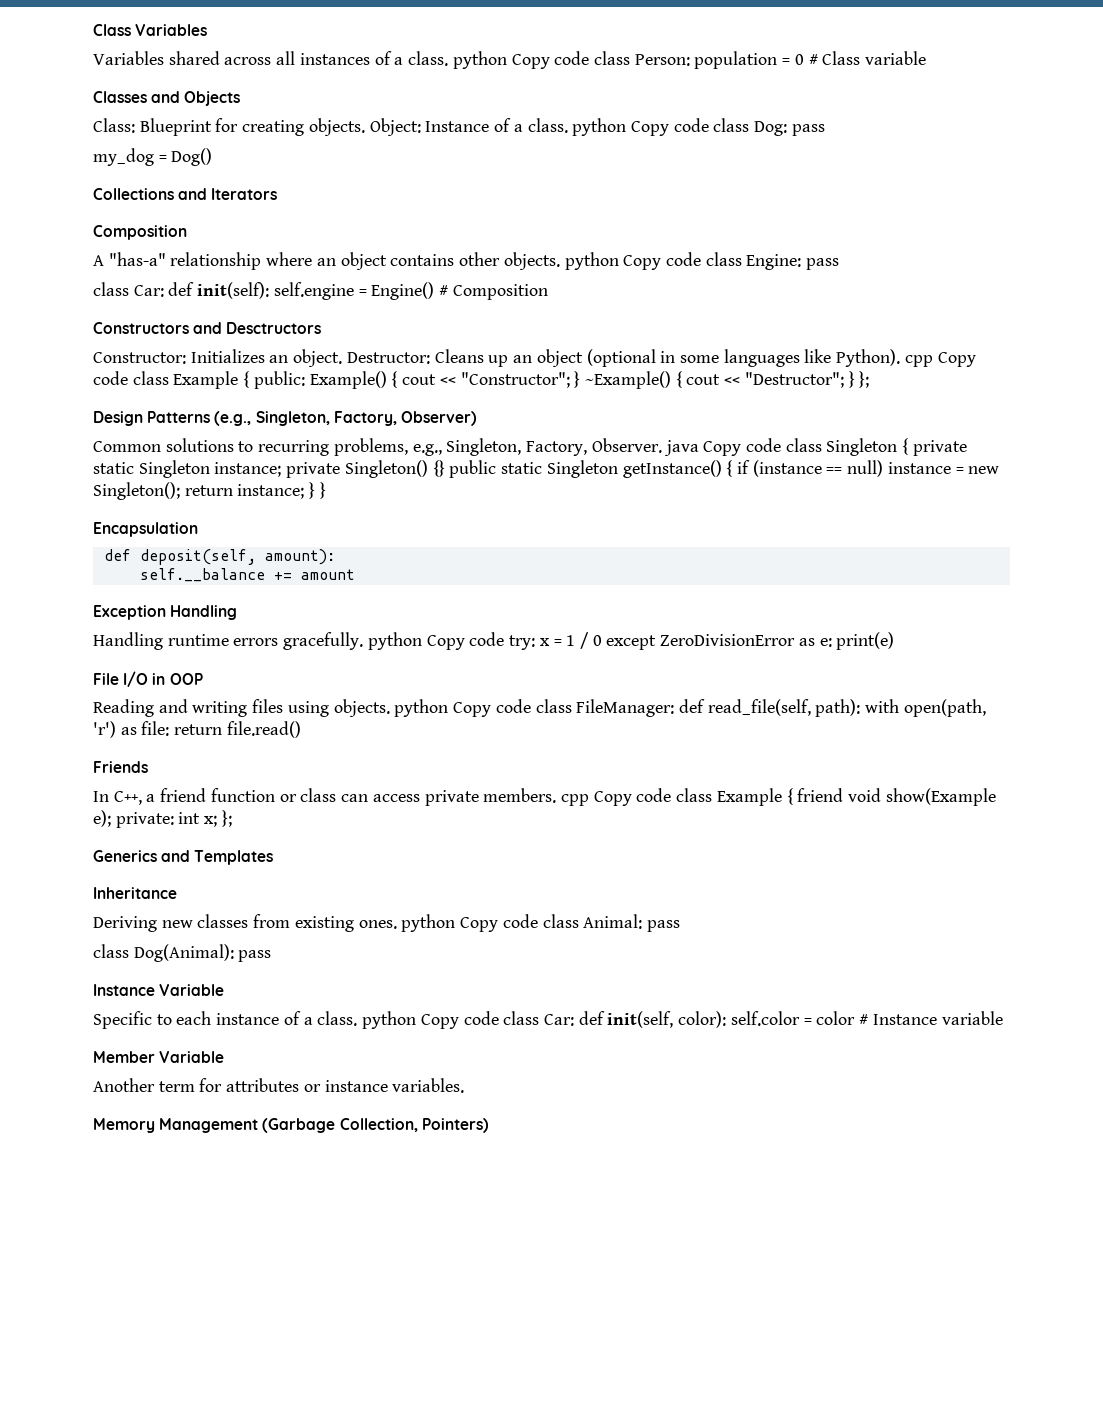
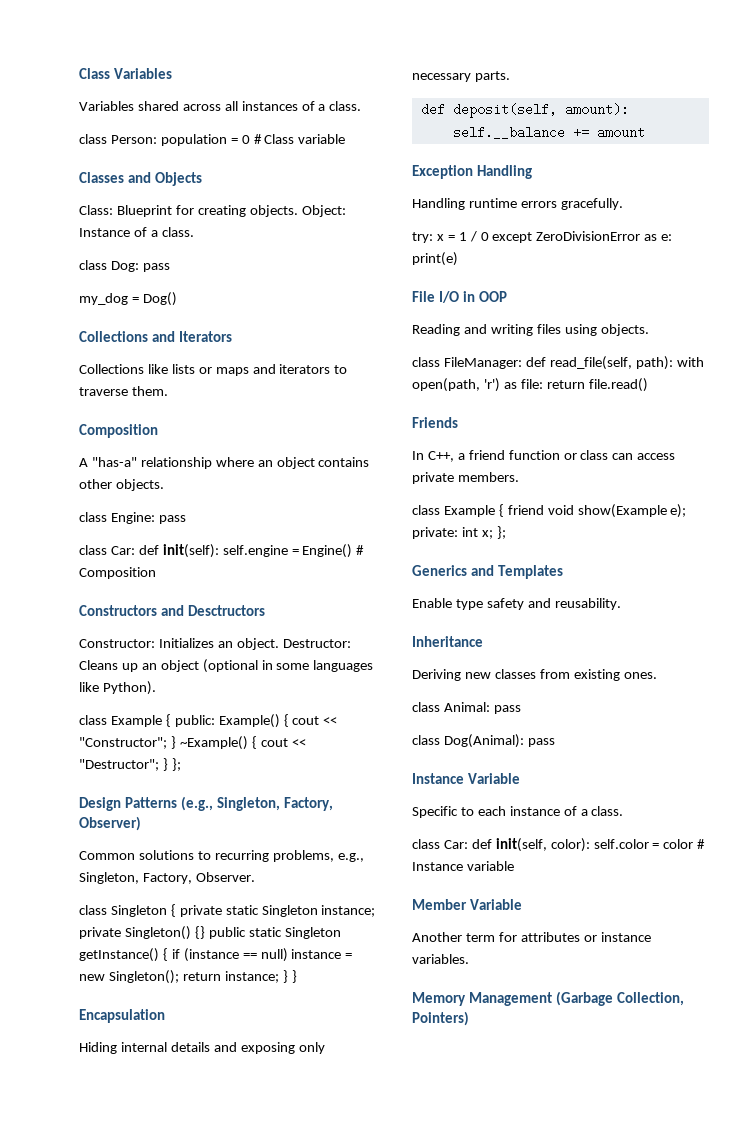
- Variables shared across all instances of a class. python Copy code class Person: population = 0 # Class variable
+ Variables shared across all instances of a class.
+ class Person: population = 0 # Class variable
- Object: Instance of a class. python Copy code class Dog: pass
+ Object: Instance of a class.
+ class Dog: pass
+ Collections like lists or maps and iterators to traverse them.
- A "has-a" relationship where an object contains other objects. python Copy code class Engine: pass
+ A "has-a" relationship where an object contains other objects.
+ class Engine: pass
- Destructor: Cleans up an object (optional in some languages like Python). cpp Copy code class Example { public: Example() { cout << "Constructor"; } ~Example() { cout << "Destructor"; } };
+ Destructor: Cleans up an object (optional in some languages like Python).
+ class Example { public: Example() { cout << "Constructor"; } ~Example() { cout << "Destructor"; } };
- Common solutions to recurring problems, e.g., Singleton, Factory, Observer. java Copy code class Singleton { private static Singleton instance; private Singleton() {} public static Singleton getInstance() { if (instance == null) instance = new Singleton(); return instance; } }
+ Common solutions to recurring problems, e.g., Singleton, Factory, Observer.
+ class Singleton { private static Singleton instance; private Singleton() {} public static Singleton getInstance() { if (instance == null) instance = new Singleton(); return instance; } }
+ Hiding internal details and exposing only necessary parts.
- Handling runtime errors gracefully. python Copy code try: x = 1 / 0 except ZeroDivisionError as e: print(e)
+ Handling runtime errors gracefully.
+ try: x = 1 / 0 except ZeroDivisionError as e: print(e)
- Reading and writing files using objects. python Copy code class FileManager: def read_file(self, path): with open(path, 'r') as file: return file.read()
+ Reading and writing files using objects.
+ class FileManager: def read_file(self, path): with open(path, 'r') as file: return file.read()
- In C++, a friend function or class can access private members. cpp Copy code class Example { friend void show(Example e); private: int x; };
+ In C++, a friend function or class can access private members.
+ class Example { friend void show(Example e); private: int x; };
+ Enable type safety and reusability.
- Deriving new classes from existing ones. python Copy code class Animal: pass
+ Deriving new classes from existing ones.
+ class Animal: pass
- Specific to each instance of a class. python Copy code class Car: def init(self, color): self.color = color # Instance variable
+ Specific to each instance of a class.
+ class Car: def init(self, color): self.color = color # Instance variable

